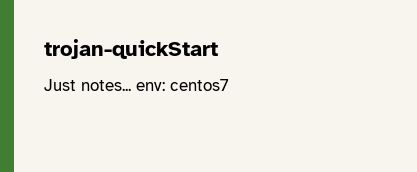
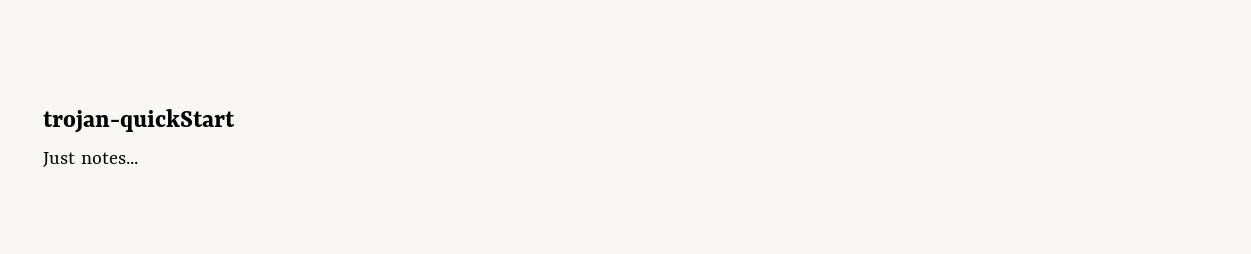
- Just notes... env: centos7
+ Just notes...

